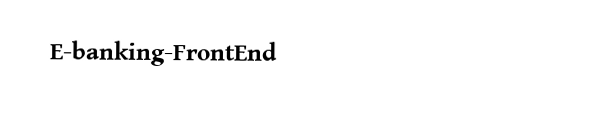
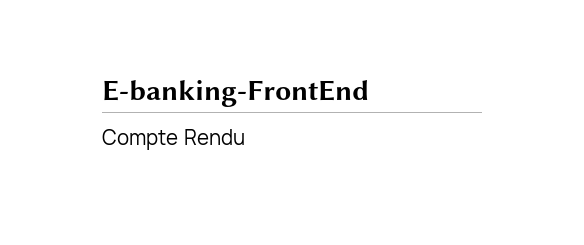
+ Compte Rendu

